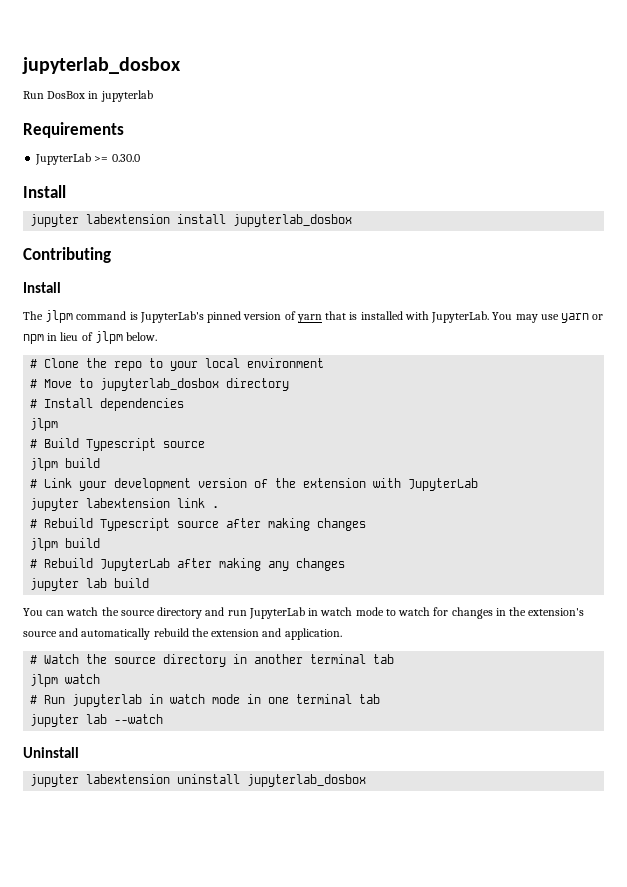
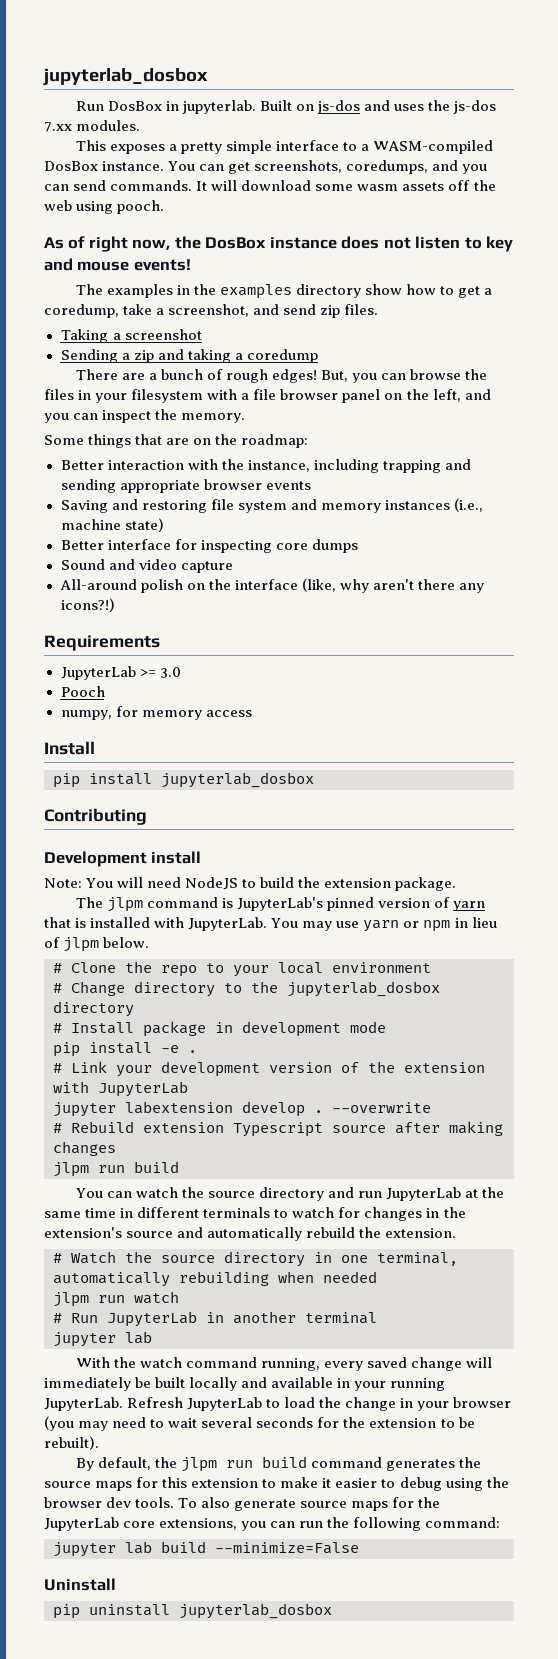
- Run DosBox in jupyterlab
+ Run DosBox in jupyterlab. Built on js-dos and uses the js-dos 7.xx modules.
+ This exposes a pretty simple interface to a WASM-compiled DosBox instance. You can get screenshots, coredumps, and you can send commands. It will download some wasm assets off the web using pooch.
+ As of right now, the DosBox instance does not listen to key and mouse events!
+ The examples in the examples directory show how to get a coredump, take a screenshot, and send zip files.
+ Taking a screenshot
+ Sending a zip and taking a coredump
+ There are a bunch of rough edges! But, you can browse the files in your filesystem with a file browser panel on the left, and you can inspect the memory.
+ Some things that are on the roadmap:
+ Better interaction with the instance, including trapping and sending appropriate browser events
+ Saving and restoring file system and memory instances (i.e., machine state)
+ Better interface for inspecting core dumps
+ Sound and video capture
+ All-around polish on the interface (like, why aren't there any icons?!)
  Requirements
- JupyterLab >= 0.30.0
+ JupyterLab >= 3.0
+ Pooch
+ numpy, for memory access
  Install
- jupyter labextension install jupyterlab_dosbox
+ pip install jupyterlab_dosbox
  Contributing
- Install
+ Development install
+ Note: You will need NodeJS to build the extension package.
- # Move to jupyterlab_dosbox directory
+ # Change directory to the jupyterlab_dosbox directory
- # Install dependencies
- jlpm
- # Build Typescript source
- jlpm build
+ # Install package in development mode
+ pip install -e .
- jupyter labextension link .
- # Rebuild Typescript source after making changes
- jlpm build
- # Rebuild JupyterLab after making any changes
- jupyter lab build
+ jupyter labextension develop . --overwrite
+ # Rebuild extension Typescript source after making changes
+ jlpm run build
- You can watch the source directory and run JupyterLab in watch mode to watch for changes in the extension's source and automatically rebuild the extension and application.
+ You can watch the source directory and run JupyterLab at the same time in different terminals to watch for changes in the extension's source and automatically rebuild the extension.
- # Watch the source directory in another terminal tab
- jlpm watch
+ # Watch the source directory in one terminal, automatically rebuilding when needed
+ jlpm run watch
- # Run jupyterlab in watch mode in one terminal tab
- jupyter lab --watch
+ # Run JupyterLab in another terminal
+ jupyter lab
+ With the watch command running, every saved change will immediately be built locally and available in your running JupyterLab. Refresh JupyterLab to load the change in your browser (you may need to wait several seconds for the extension to be rebuilt).
+ By default, the jlpm run build command generates the source maps for this extension to make it easier to debug using the browser dev tools. To also generate source maps for the JupyterLab core extensions, you can run the following command:
+ jupyter lab build --minimize=False
- jupyter labextension uninstall jupyterlab_dosbox
+ pip uninstall jupyterlab_dosbox

